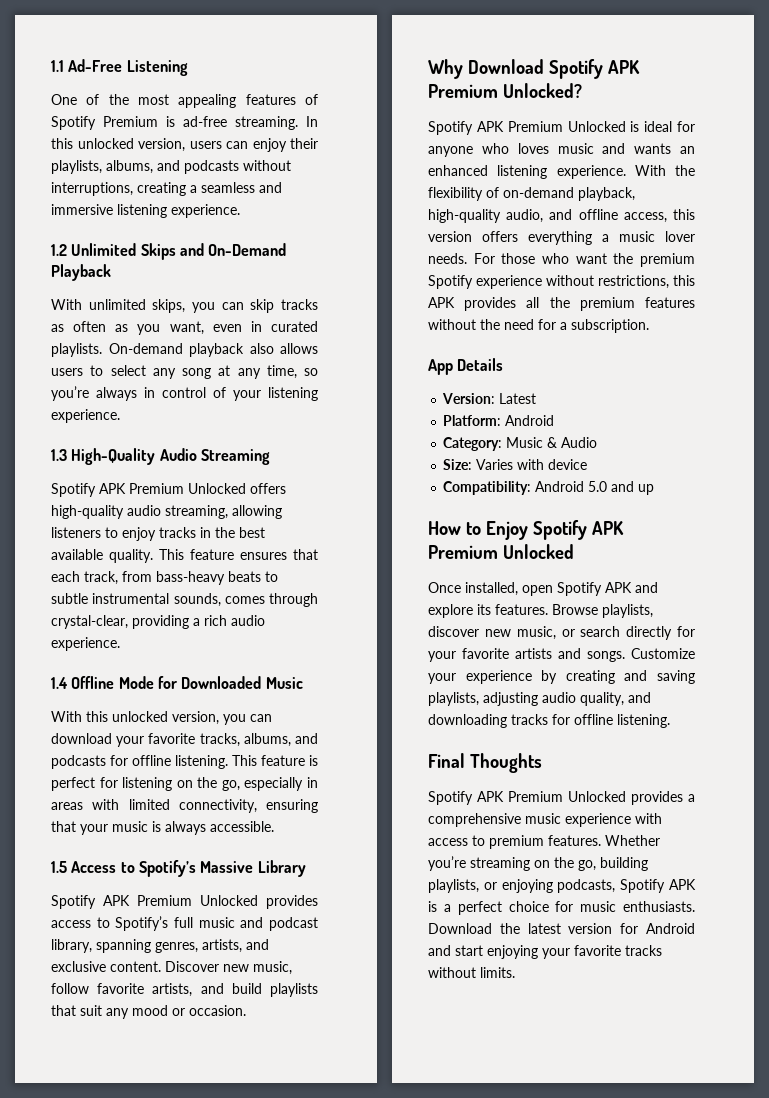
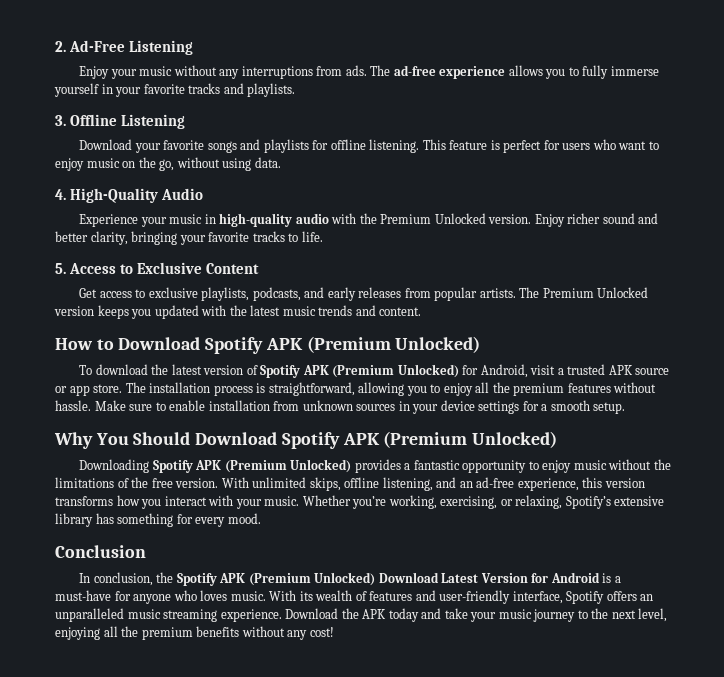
- 1.1 Ad-Free Listening
+ 2. Ad-Free Listening
- One of the most appealing features of Spotify Premium is ad-free streaming. In this unlocked version, users can enjoy their playlists, albums, and podcasts without interruptions, creating a seamless and immersive listening experience.
- 1.2 Unlimited Skips and On-Demand Playback
- With unlimited skips, you can skip tracks as often as you want, even in curated playlists. On-demand playback also allows users to select any song at any time, so you’re always in control of your listening experience.
- 1.3 High-Quality Audio Streaming
- Spotify APK Premium Unlocked offers high-quality audio streaming, allowing listeners to enjoy tracks in the best available quality. This feature ensures that each track, from bass-heavy beats to subtle instrumental sounds, comes through crystal-clear, providing a rich audio experience.
- 1.4 Offline Mode for Downloaded Music
- With this unlocked version, you can download your favorite tracks, albums, and podcasts for offline listening.
+ Enjoy your music without any interruptions from ads. The ad-free experience allows you to fully immerse yourself in your favorite tracks and playlists.
+ 3. Offline Listening
+ Download your favorite songs and playlists for offline listening.
- This feature is perfect for listening on the go, especially in areas with limited connectivity, ensuring that your music is always accessible.
- 1.5 Access to Spotify’s Massive Library
- Spotify APK Premium Unlocked provides access to Spotify’s full music and podcast library, spanning genres, artists, and exclusive content. Discover new music, follow favorite artists, and build playlists that suit any mood or occasion.
- Why Download Spotify APK Premium Unlocked?
- Spotify APK Premium Unlocked is ideal for anyone who loves music and wants an enhanced listening experience. With the flexibility of on-demand playback, high-quality audio, and offline access, this version offers everything a music lover needs. For those who want the premium Spotify experience without restrictions, this APK provides all the premium features without the need for a subscription.
- App Details
- Version: Latest
- Platform: Android
- Category: Music & Audio
- Size: Varies with device
- Compatibility: Android 5.0 and up
- How to Enjoy Spotify APK Premium Unlocked
- Once installed, open Spotify APK and explore its features. Browse playlists, discover new music, or search directly for your favorite artists and songs. Customize your experience by creating and saving playlists, adjusting audio quality, and downloading tracks for offline listening.
- Final Thoughts
- Spotify APK Premium Unlocked provides a comprehensive music experience with access to premium features. Whether you’re streaming on the go, building playlists, or enjoying podcasts, Spotify APK is a perfect choice for music enthusiasts. Download the latest version for Android and start enjoying your favorite tracks without limits.
+ This feature is perfect for users who want to enjoy music on the go, without using data.
+ 4. High-Quality Audio
+ Experience your music in high-quality audio with the Premium Unlocked version. Enjoy richer sound and better clarity, bringing your favorite tracks to life.
+ 5. Access to Exclusive Content
+ Get access to exclusive playlists, podcasts, and early releases from popular artists. The Premium Unlocked version keeps you updated with the latest music trends and content.
+ How to Download Spotify APK (Premium Unlocked)
+ To download the latest version of Spotify APK (Premium Unlocked) for Android, visit a trusted APK source or app store. The installation process is straightforward, allowing you to enjoy all the premium features without hassle. Make sure to enable installation from unknown sources in your device settings for a smooth setup.
+ Why You Should Download Spotify APK (Premium Unlocked)
+ Downloading Spotify APK (Premium Unlocked) provides a fantastic opportunity to enjoy music without the limitations of the free version. With unlimited skips, offline listening, and an ad-free experience, this version transforms how you interact with your music. Whether you’re working, exercising, or relaxing, Spotify’s extensive library has something for every mood.
+ Conclusion
+ In conclusion, the Spotify APK (Premium Unlocked) Download Latest Version for Android is a must-have for anyone who loves music. With its wealth of features and user-friendly interface, Spotify offers an unparalleled music streaming experience. Download the APK today and take your music journey to the next level, enjoying all the premium benefits without any cost!

